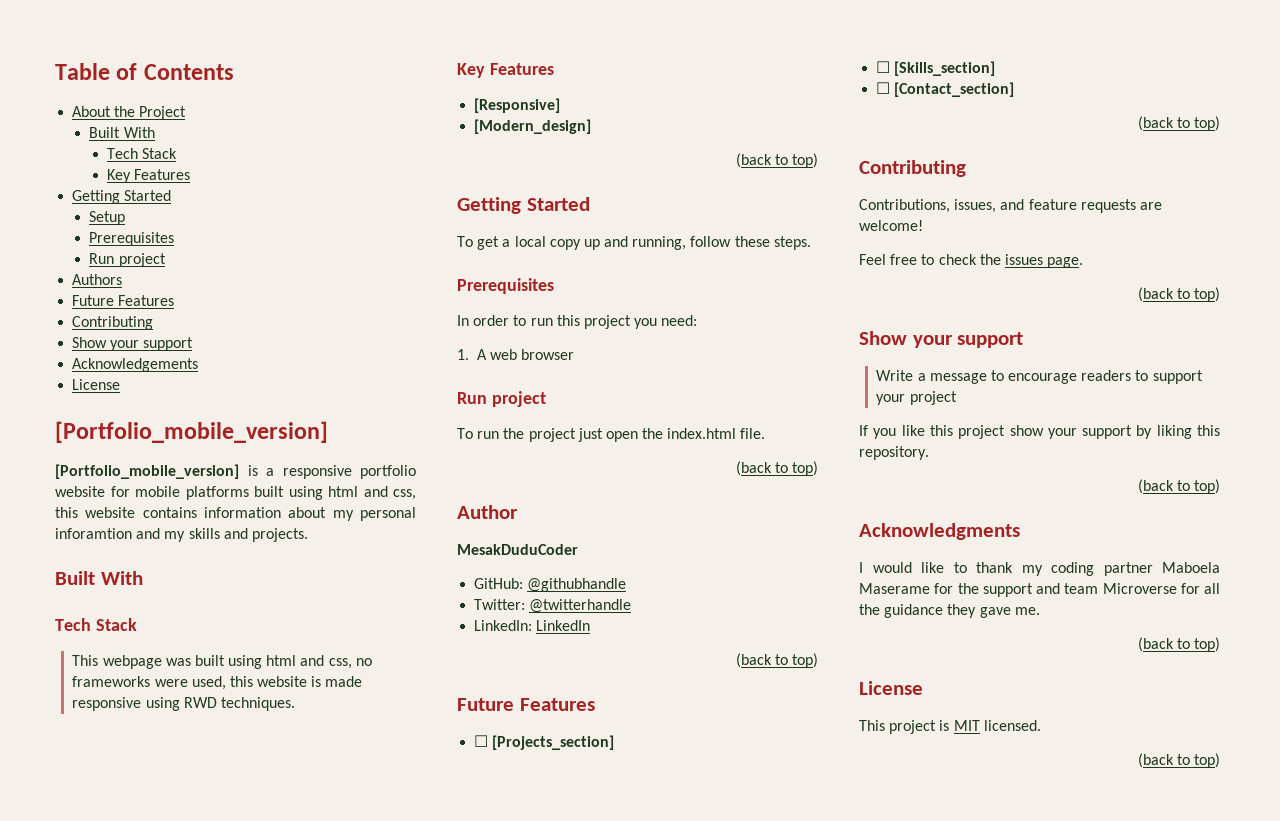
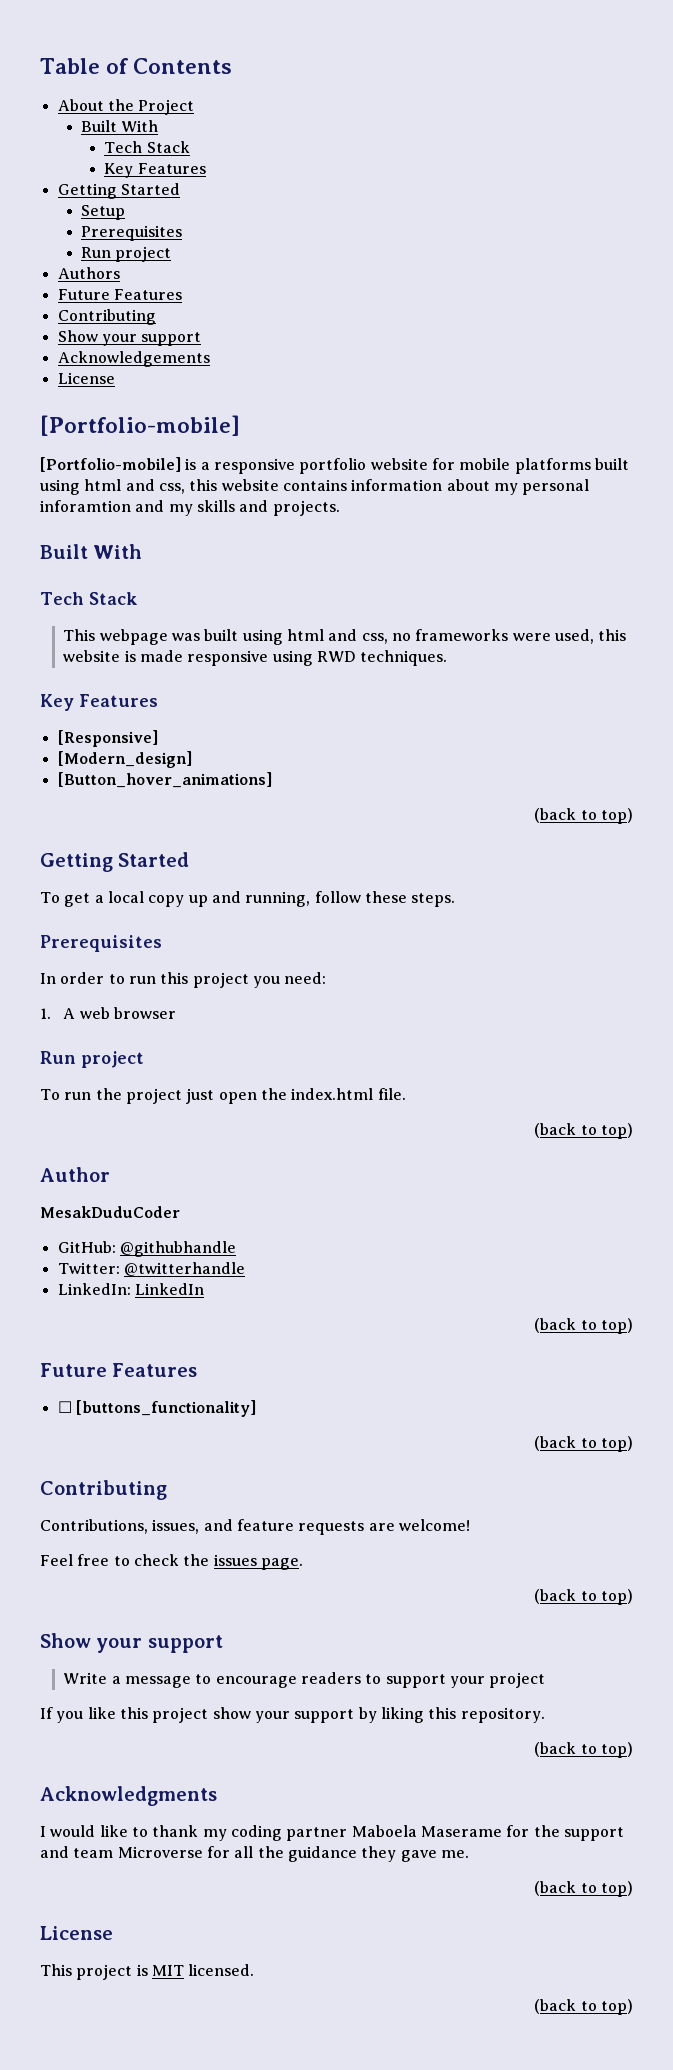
  Acknowledgements
  License
- [Portfolio_mobile_version]
- [Portfolio_mobile_version] is a responsive portfolio website for mobile platforms built using html and css, this website contains information about my personal inforamtion and my skills and projects.
+ [Portfolio-mobile]
+ [Portfolio-mobile] is a responsive portfolio website for mobile platforms built using html and css, this website contains information about my personal inforamtion and my skills and projects.
+ [Button_hover_animations]
- ☐ [Projects_section]
- ☐ [Skills_section]
- ☐ [Contact_section]
+ ☐ [buttons_functionality]

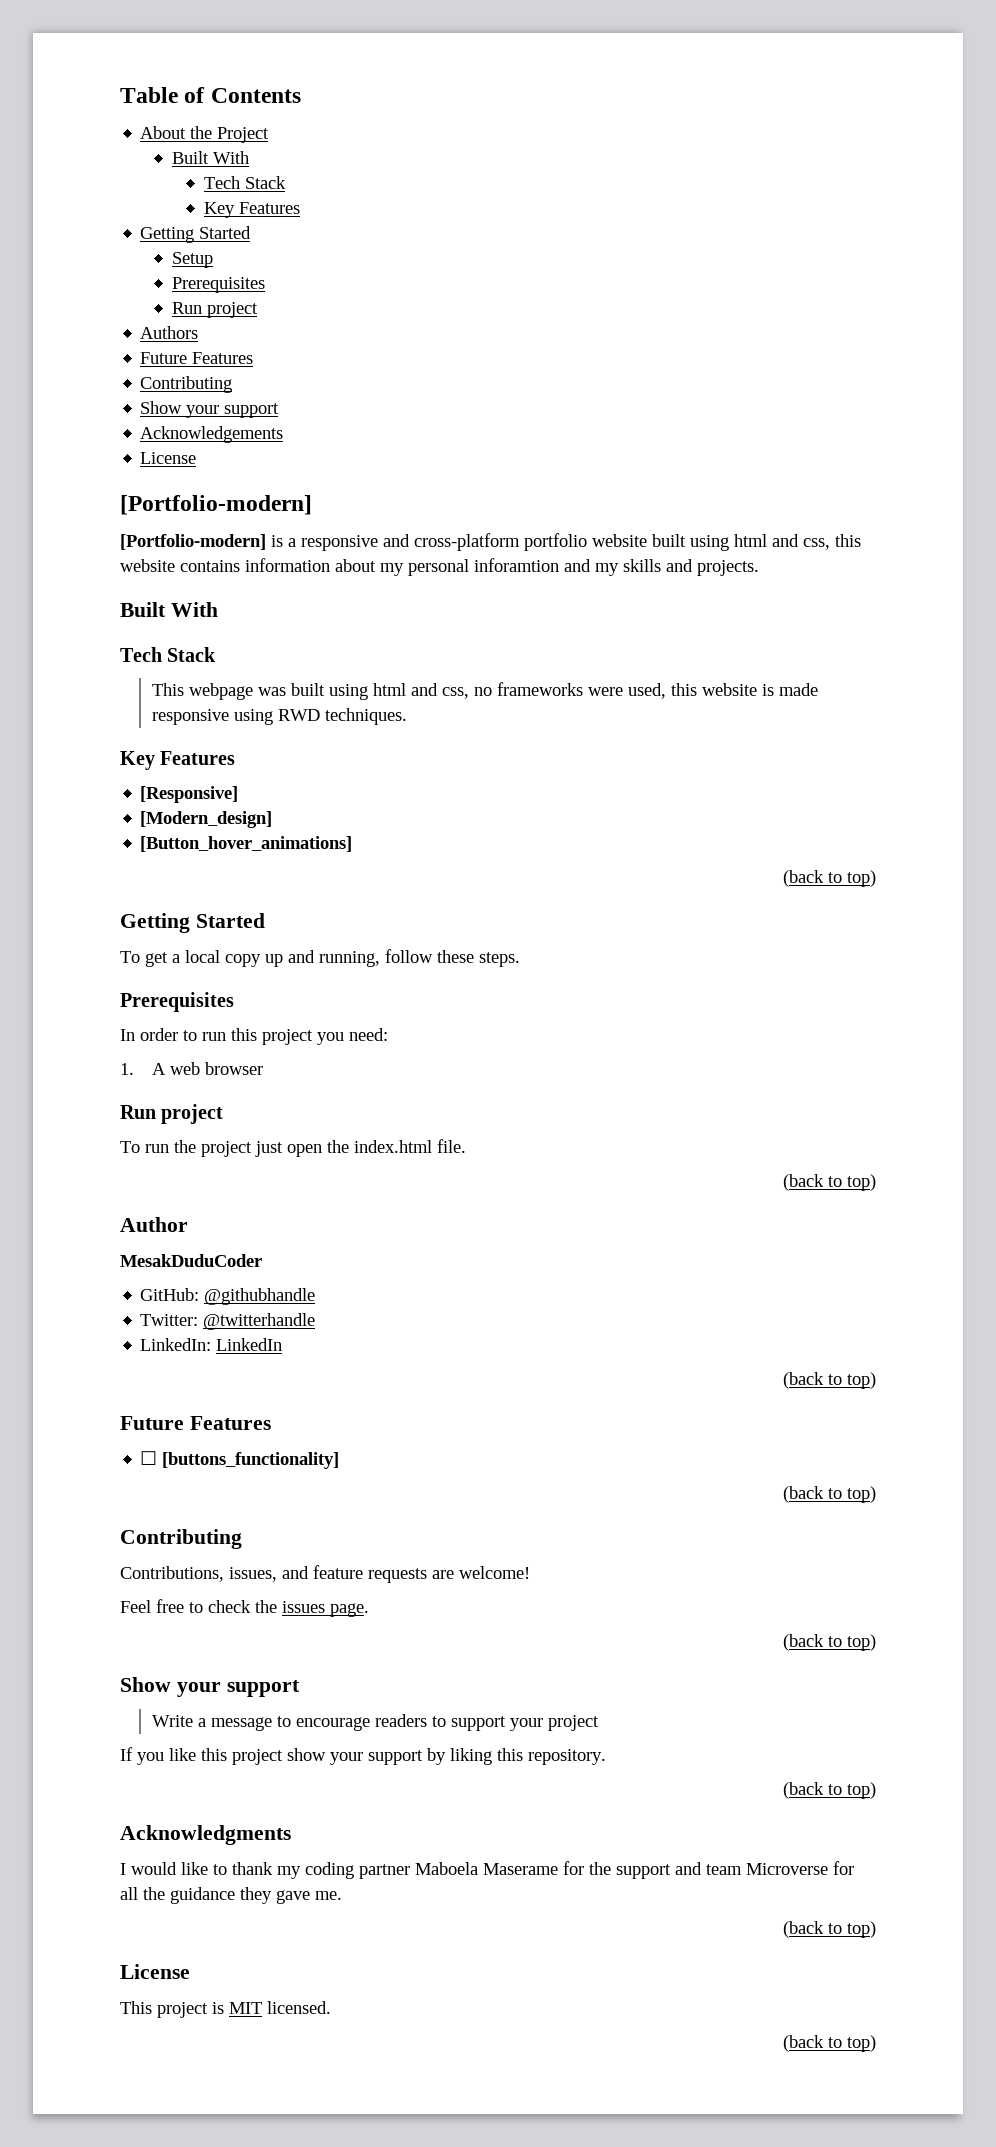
  Acknowledgements
  License
- [Portfolio-mobile]
- [Portfolio-mobile] is a responsive portfolio website for mobile platforms built using html and css, this website contains information about my personal inforamtion and my skills and projects.
+ [Portfolio-modern]
+ [Portfolio-modern] is a responsive and cross-platform portfolio website built using html and css, this website contains information about my personal inforamtion and my skills and projects.

